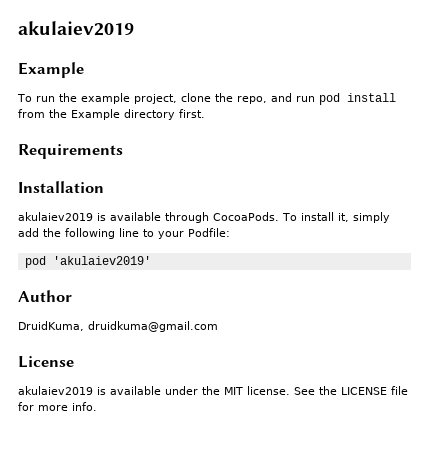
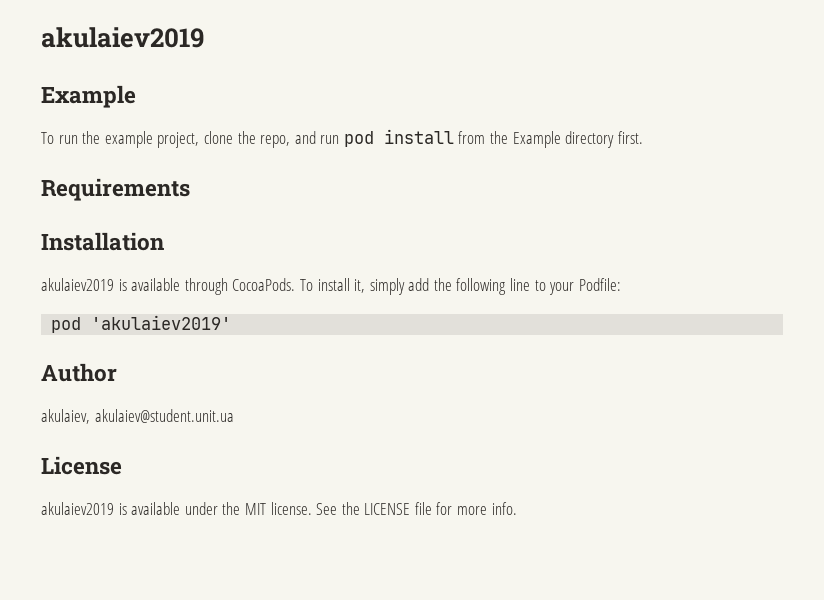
- DruidKuma, druidkuma@gmail.com
+ akulaiev, akulaiev@student.unit.ua

